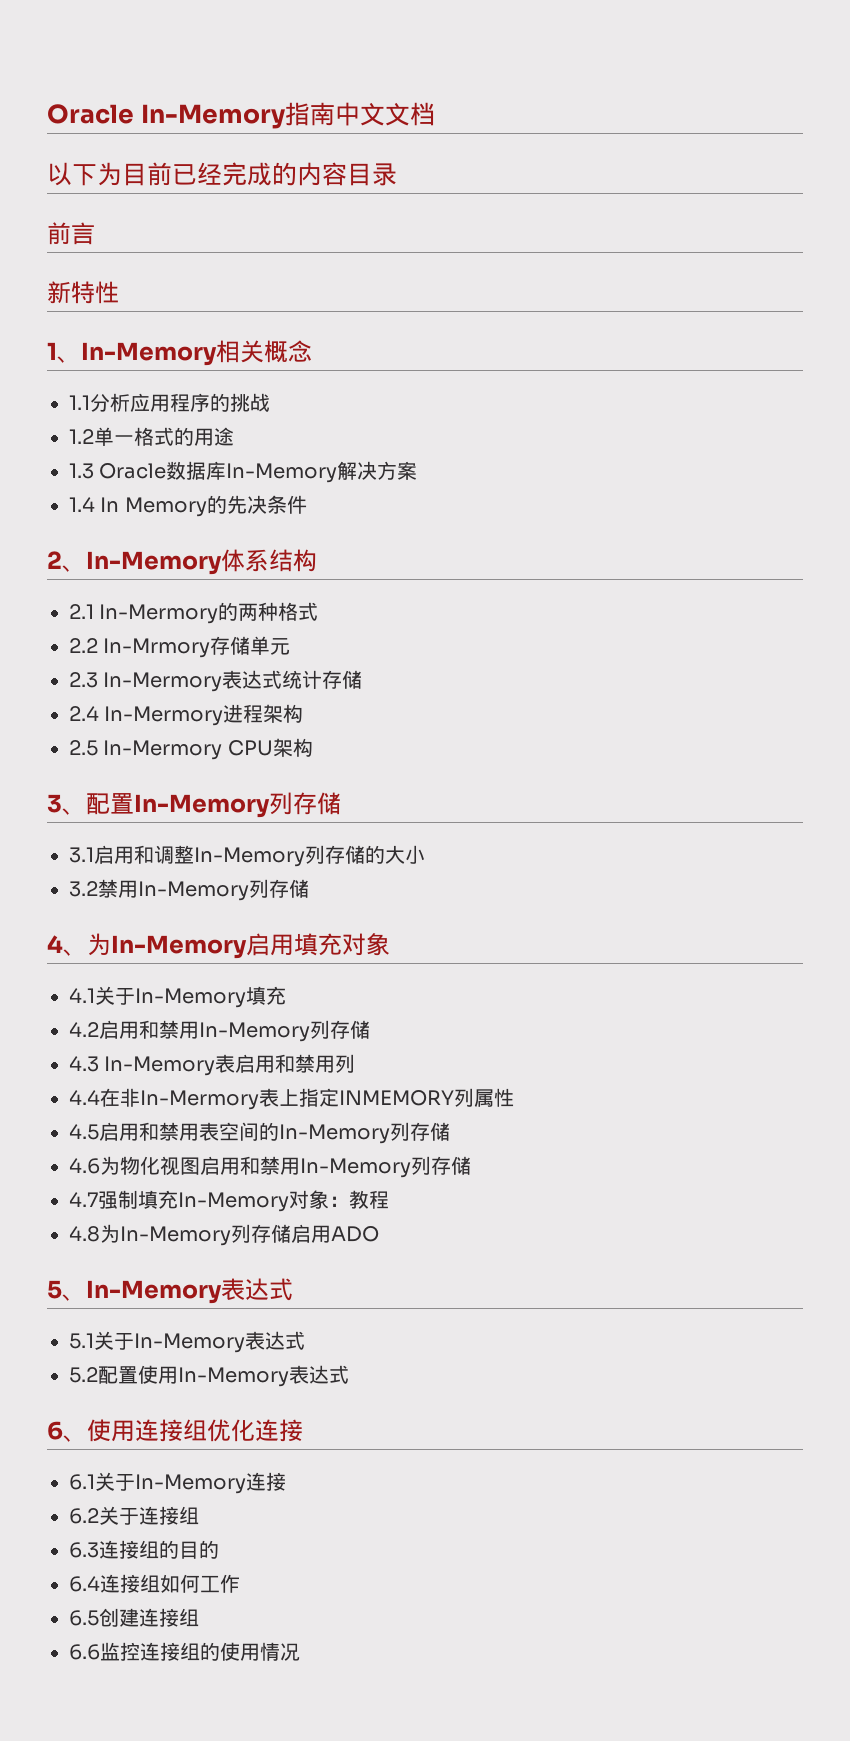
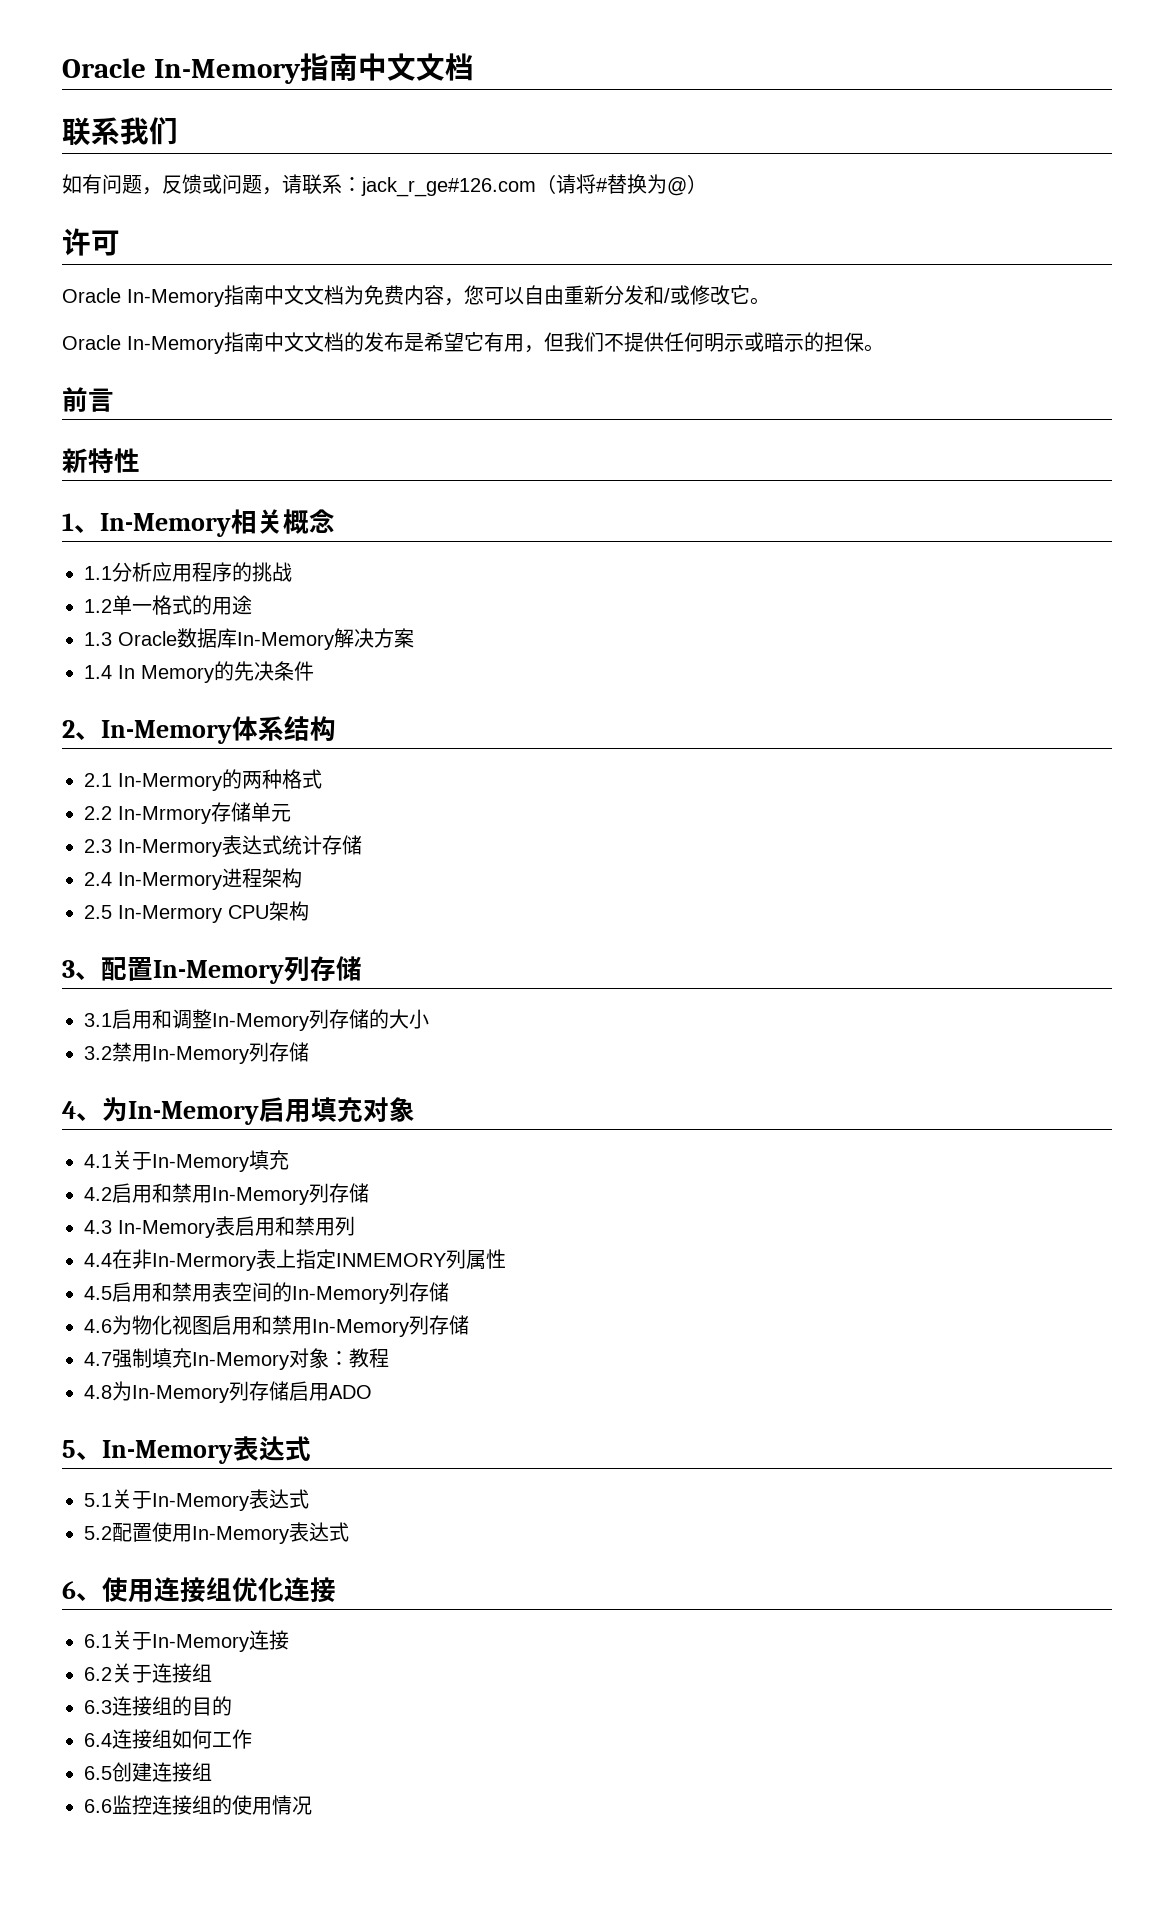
- 以下为目前已经完成的内容目录
+ 联系我们
+ 如有问题，反馈或问题，请联系：jack_r_ge#126.com（请将#替换为@）
+ 许可
+ Oracle In-Memory指南中文文档为免费内容，您可以自由重新分发和/或修改它。
+ Oracle In-Memory指南中文文档的发布是希望它有用，但我们不提供任何明示或暗示的担保。

